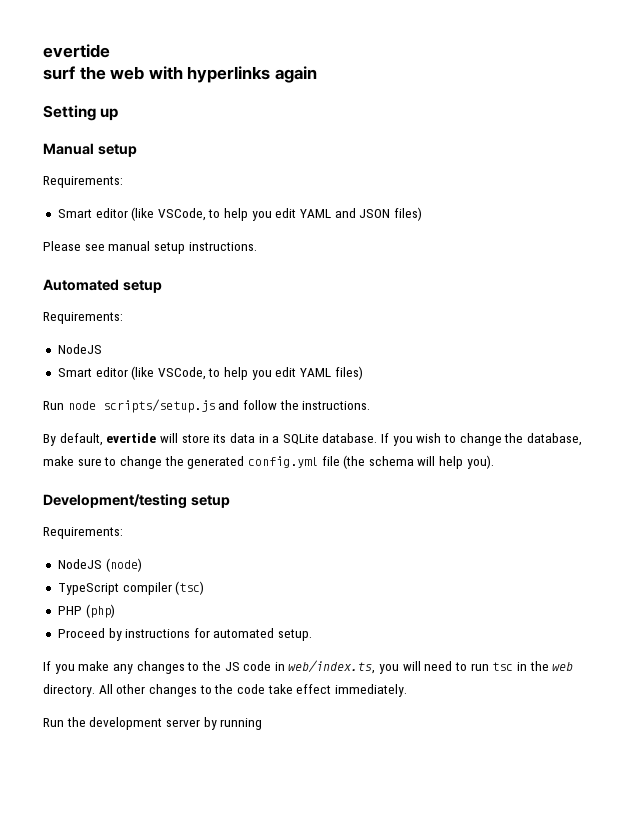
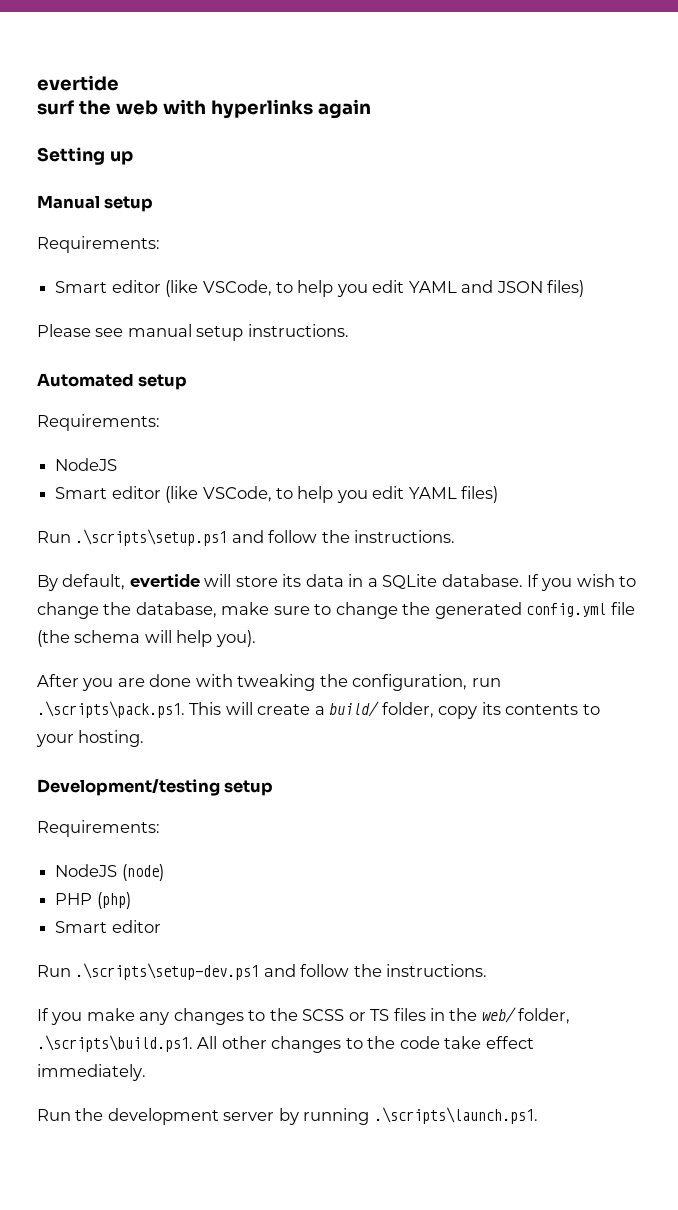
- Run node scripts/setup.js and follow the instructions.
+ Run .\scripts\setup.ps1 and follow the instructions.
+ After you are done with tweaking the configuration, run .\scripts\pack.ps1. This will create a build/ folder, copy its contents to your hosting.
- TypeScript compiler (tsc)
  PHP (php)
- Proceed by instructions for automated setup.
+ Smart editor
+ Run .\scripts\setup-dev.ps1 and follow the instructions.
- If you make any changes to the JS code in web/index.ts, you will need to run tsc in the web directory. All other changes to the code take effect immediately.
+ If you make any changes to the SCSS or TS files in the web/ folder, .\scripts\build.ps1. All other changes to the code take effect immediately.
- Run the development server by running
+ Run the development server by running .\scripts\launch.ps1.

